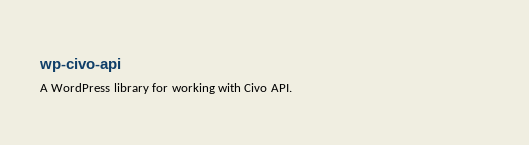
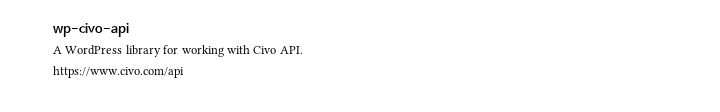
+ https://www.civo.com/api

